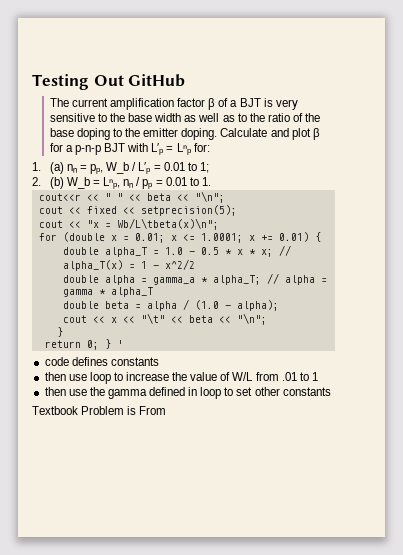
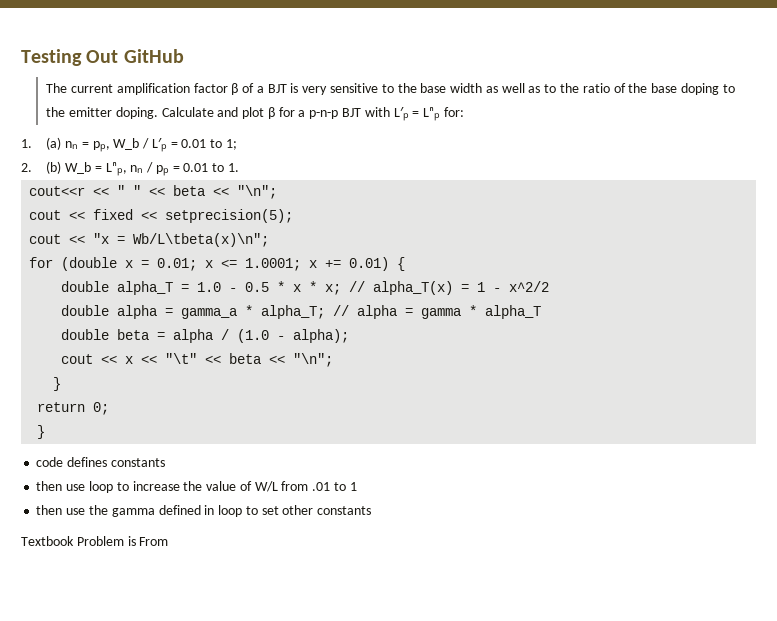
- return 0; } '
+ return 0;
+ }

